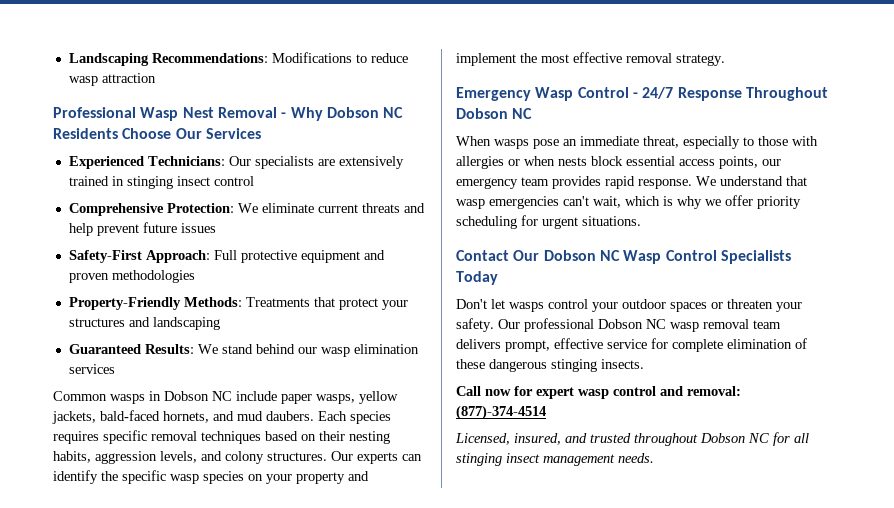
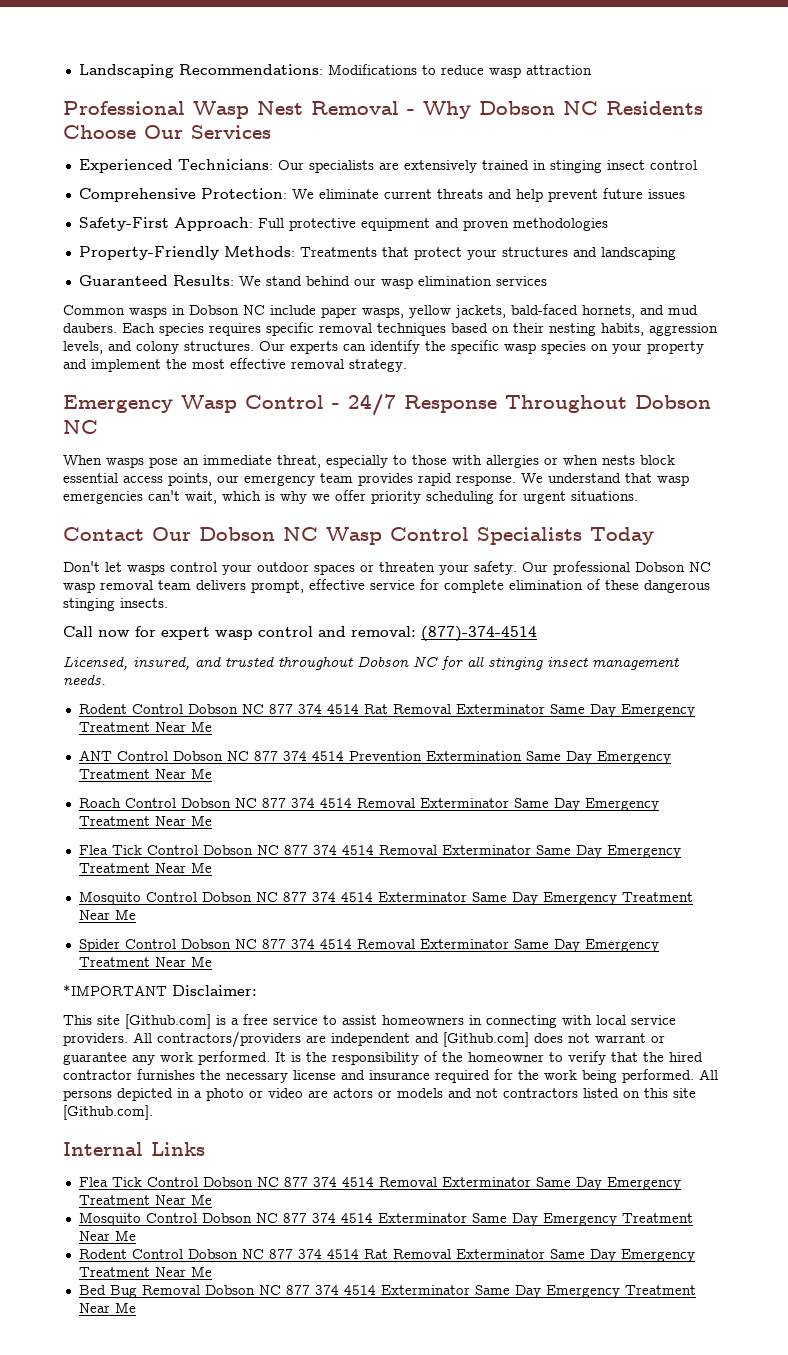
  Licensed, insured, and trusted throughout Dobson NC for all stinging insect management needs.
+ Rodent Control Dobson NC 877 374 4514 Rat Removal Exterminator Same Day Emergency Treatment Near Me
+ ANT Control Dobson NC 877 374 4514 Prevention Extermination Same Day Emergency Treatment Near Me
+ Roach Control Dobson NC 877 374 4514 Removal Exterminator Same Day Emergency Treatment Near Me
+ Flea Tick Control Dobson NC 877 374 4514 Removal Exterminator Same Day Emergency Treatment Near Me
+ Mosquito Control Dobson NC 877 374 4514 Exterminator Same Day Emergency Treatment Near Me
+ Spider Control Dobson NC 877 374 4514 Removal Exterminator Same Day Emergency Treatment Near Me
+ *IMPORTANT Disclaimer:
+ This site [Github.com] is a free service to assist homeowners in connecting with local service providers. All contractors/providers are independent and [Github.com] does not warrant or guarantee any work performed. It is the responsibility of the homeowner to verify that the hired contractor furnishes the necessary license and insurance required for the work being performed. All persons depicted in a photo or video are actors or models and not contractors listed on this site [Github.com].
+ Internal Links
+ Flea Tick Control Dobson NC 877 374 4514 Removal Exterminator Same Day Emergency Treatment Near Me
+ Mosquito Control Dobson NC 877 374 4514 Exterminator Same Day Emergency Treatment Near Me
+ Rodent Control Dobson NC 877 374 4514 Rat Removal Exterminator Same Day Emergency Treatment Near Me
+ Bed Bug Removal Dobson NC 877 374 4514 Exterminator Same Day Emergency Treatment Near Me

